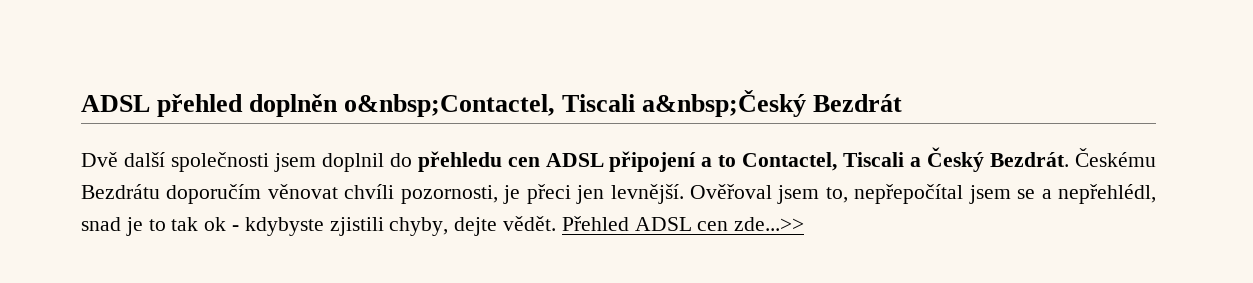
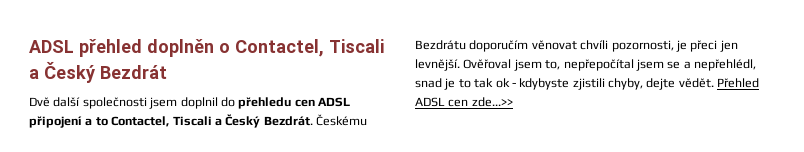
- ADSL přehled doplněn o&nbsp;Contactel, Tiscali a&nbsp;Český Bezdrát
+ ADSL přehled doplněn o Contactel, Tiscali a Český Bezdrát

